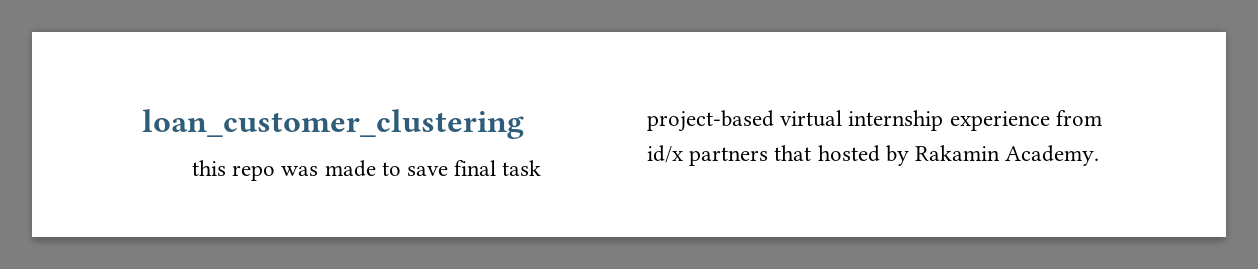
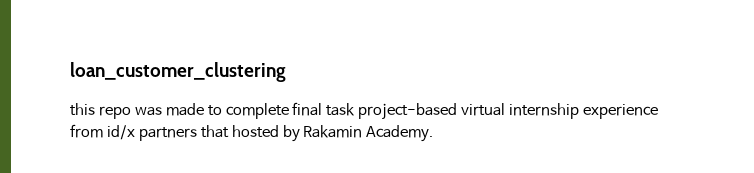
- this repo was made to save final task project-based virtual internship experience from id/x partners that hosted by Rakamin Academy.
+ this repo was made to complete final task project-based virtual internship experience from id/x partners that hosted by Rakamin Academy.

